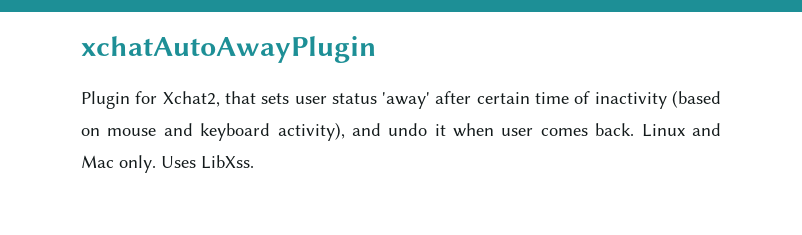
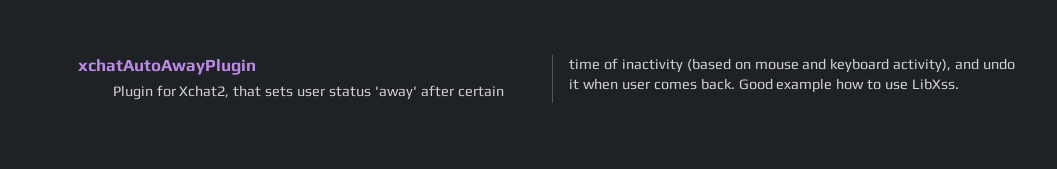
- Linux and Mac only. Uses LibXss.
+ Good example how to use LibXss.

